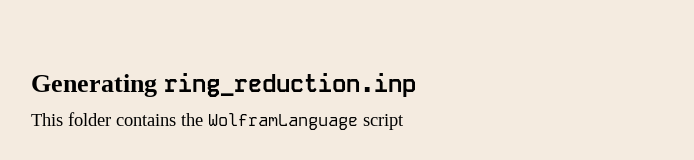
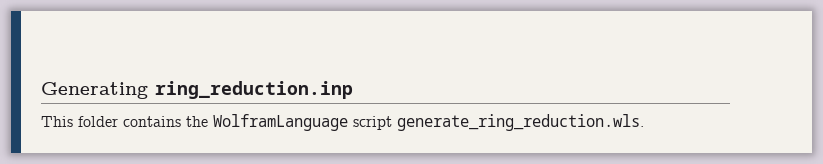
- This folder contains the WolframLanguage script
+ This folder contains the WolframLanguage script generate_ring_reduction.wls.

